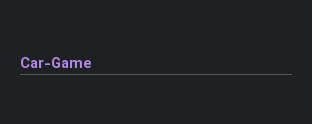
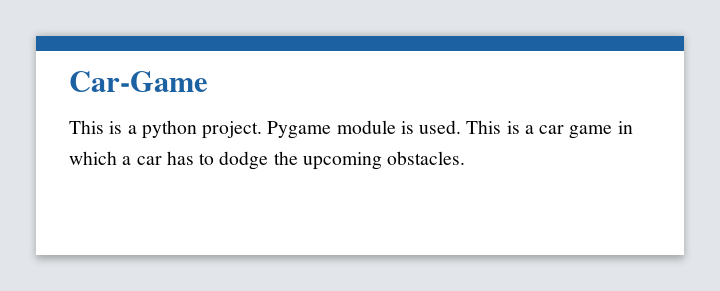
+ This is a python project. Pygame module is used. This is a car game in which a car has to dodge the upcoming obstacles.

